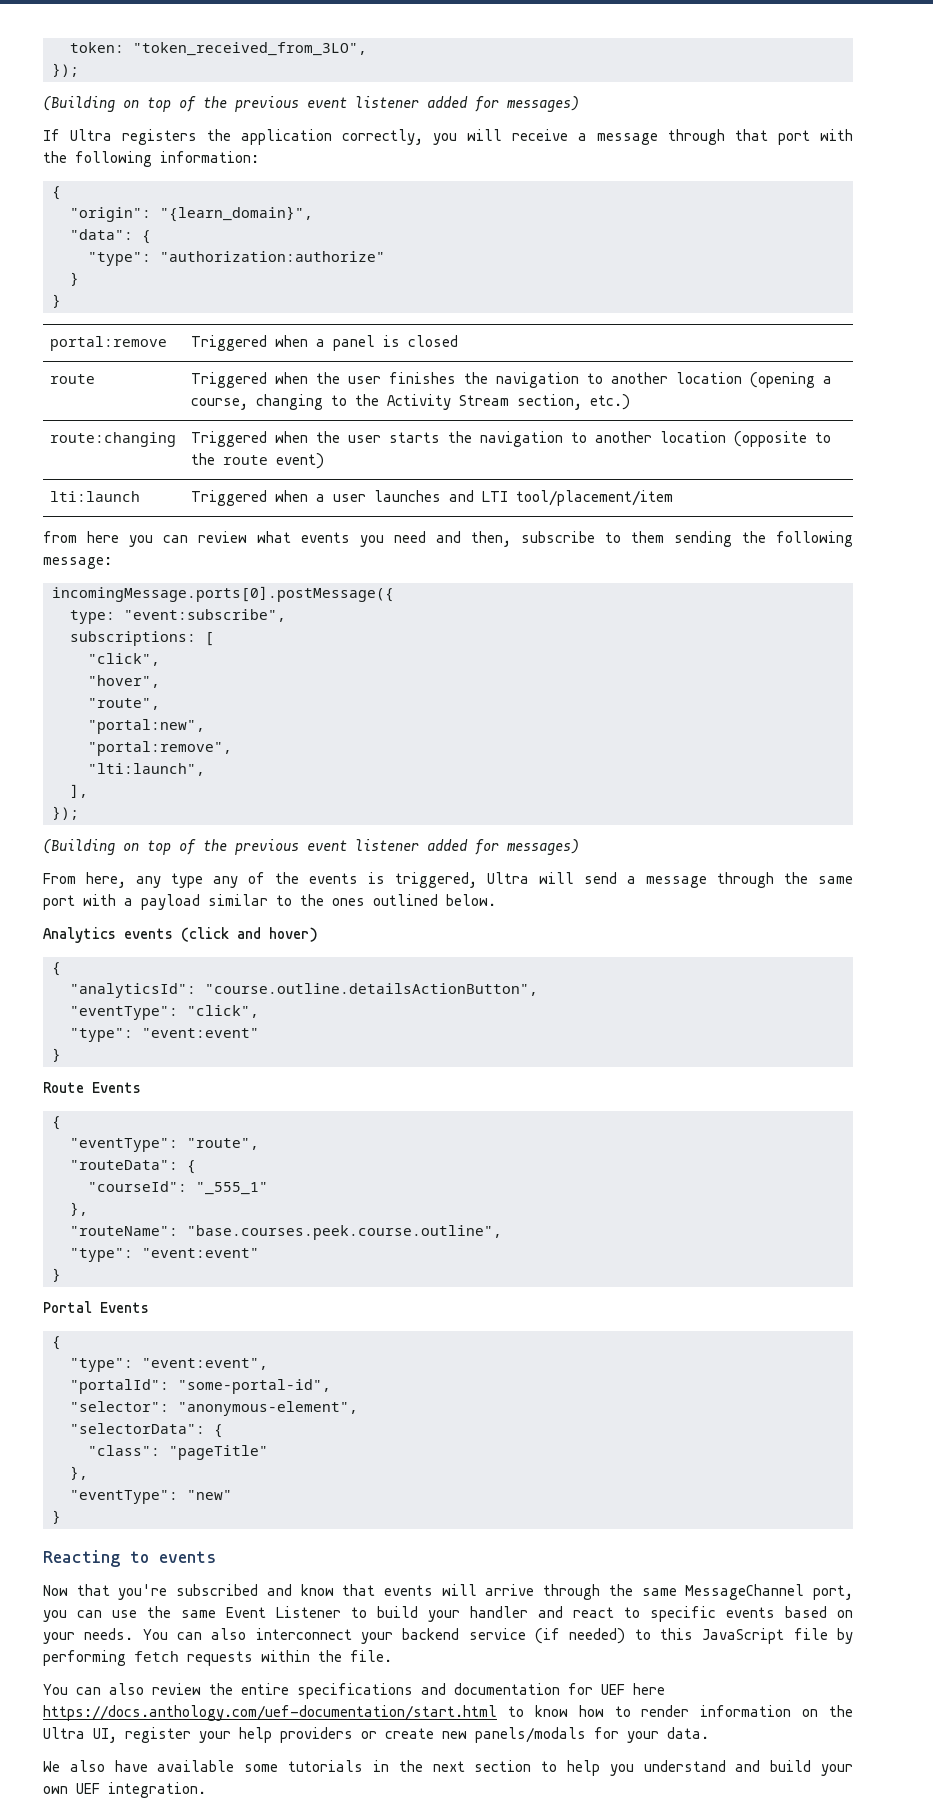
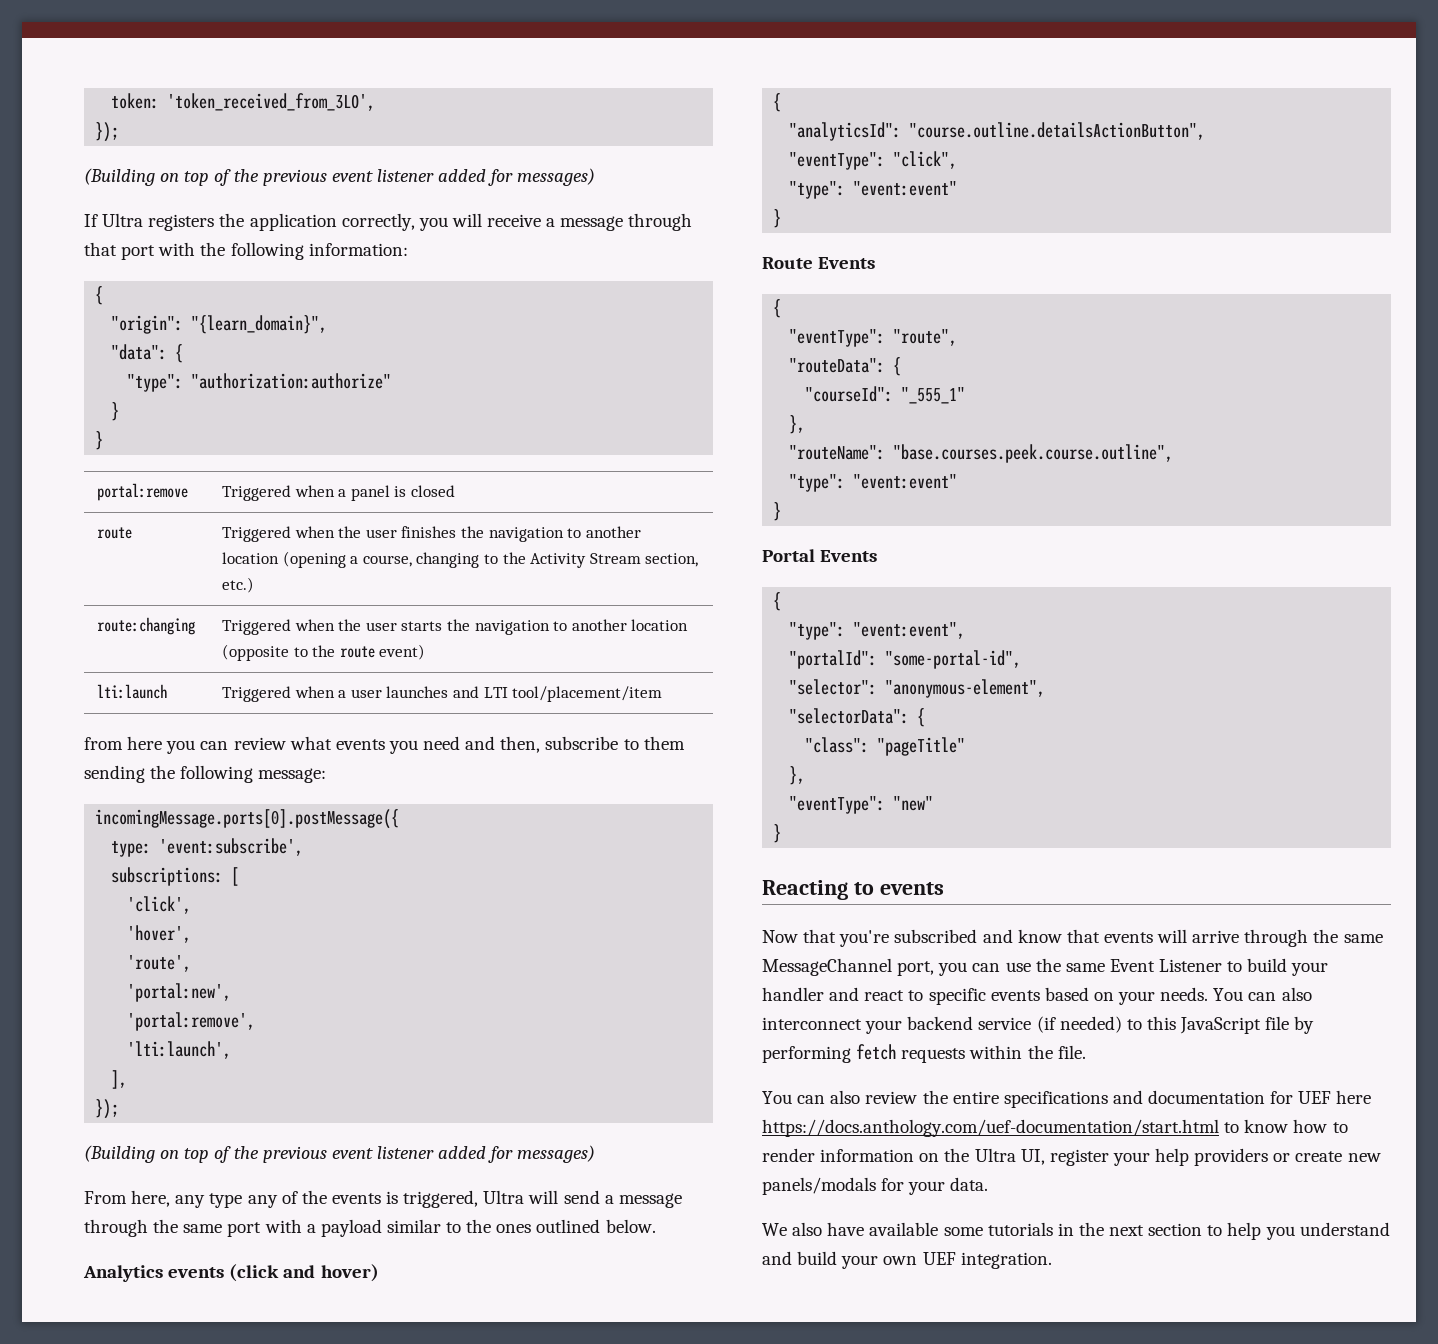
- token: "token_received_from_3LO",
+ token: 'token_received_from_3LO',
- type: "event:subscribe",
+ type: 'event:subscribe',
  subscriptions: [
- "click",
- "hover",
- "route",
- "portal:new",
- "portal:remove",
- "lti:launch",
+ 'click',
+ 'hover',
+ 'route',
+ 'portal:new',
+ 'portal:remove',
+ 'lti:launch',

